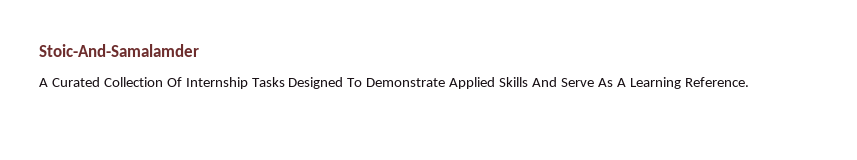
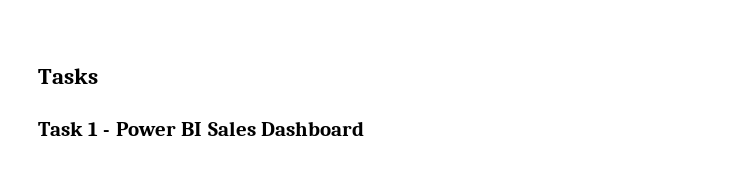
- Stoic-And-Samalamder
- A Curated Collection Of Internship Tasks Designed To Demonstrate Applied Skills And Serve As A Learning Reference.
+ Tasks
+ Task 1 - Power BI Sales Dashboard

